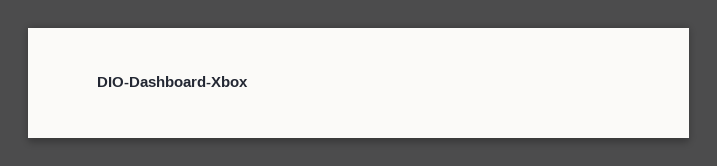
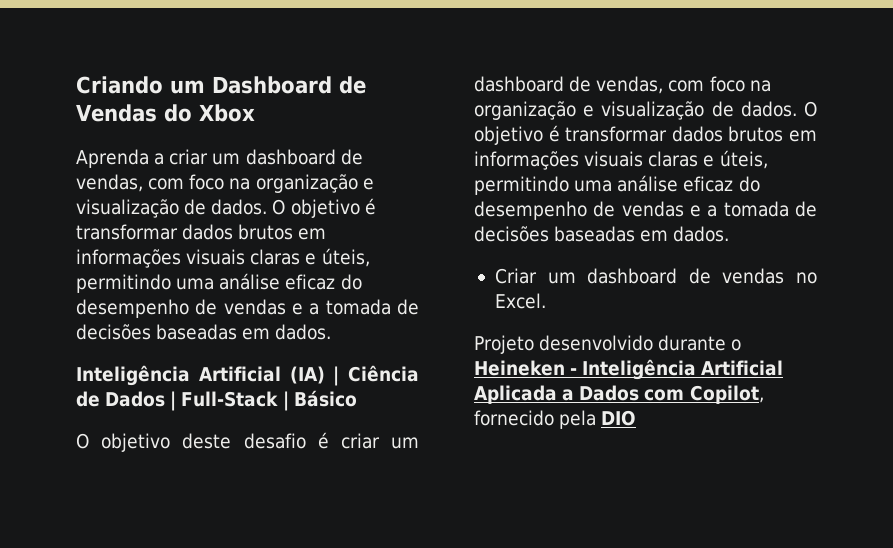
- DIO-Dashboard-Xbox
+ Criando um Dashboard de Vendas do Xbox
+ Aprenda a criar um dashboard de vendas, com foco na organização e visualização de dados. O objetivo é transformar dados brutos em informações visuais claras e úteis, permitindo uma análise eficaz do desempenho de vendas e a tomada de decisões baseadas em dados.
+ Inteligência Artificial (IA) | Ciência de Dados | Full-Stack | Básico
+ O objetivo deste desafio é criar um dashboard de vendas, com foco na organização e visualização de dados. O objetivo é transformar dados brutos em informações visuais claras e úteis, permitindo uma análise eficaz do desempenho de vendas e a tomada de decisões baseadas em dados.
+ Criar um dashboard de vendas no Excel.
+ Projeto desenvolvido durante o Heineken - Inteligência Artificial Aplicada a Dados com Copilot, fornecido pela DIO

